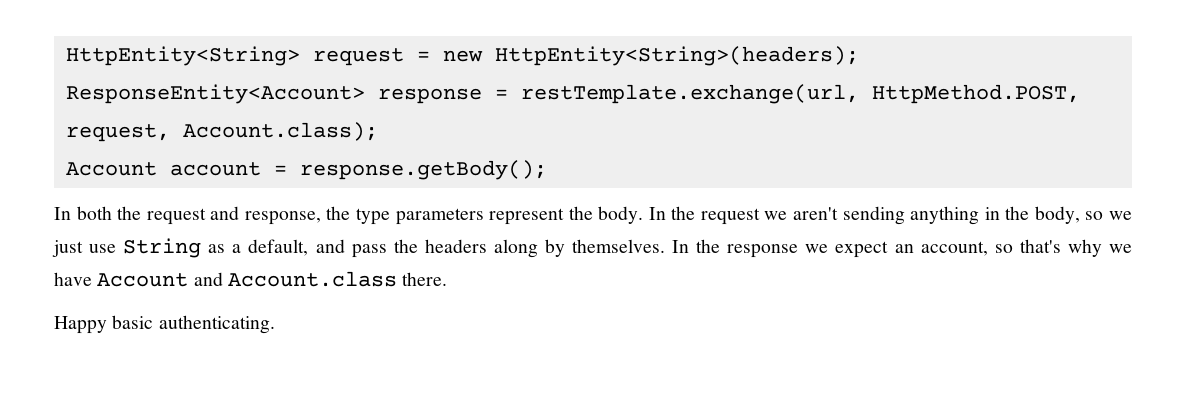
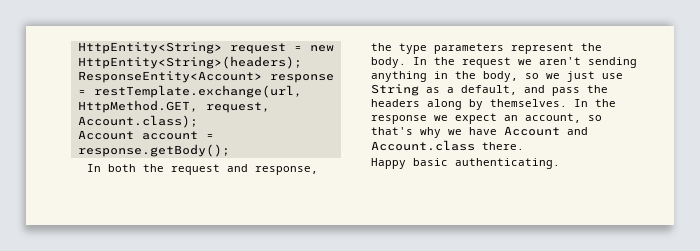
- ResponseEntity<Account> response = restTemplate.exchange(url, HttpMethod.POST, request, Account.class);
+ ResponseEntity<Account> response = restTemplate.exchange(url, HttpMethod.GET, request, Account.class);

